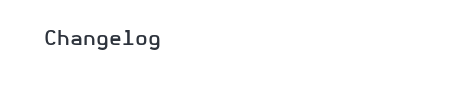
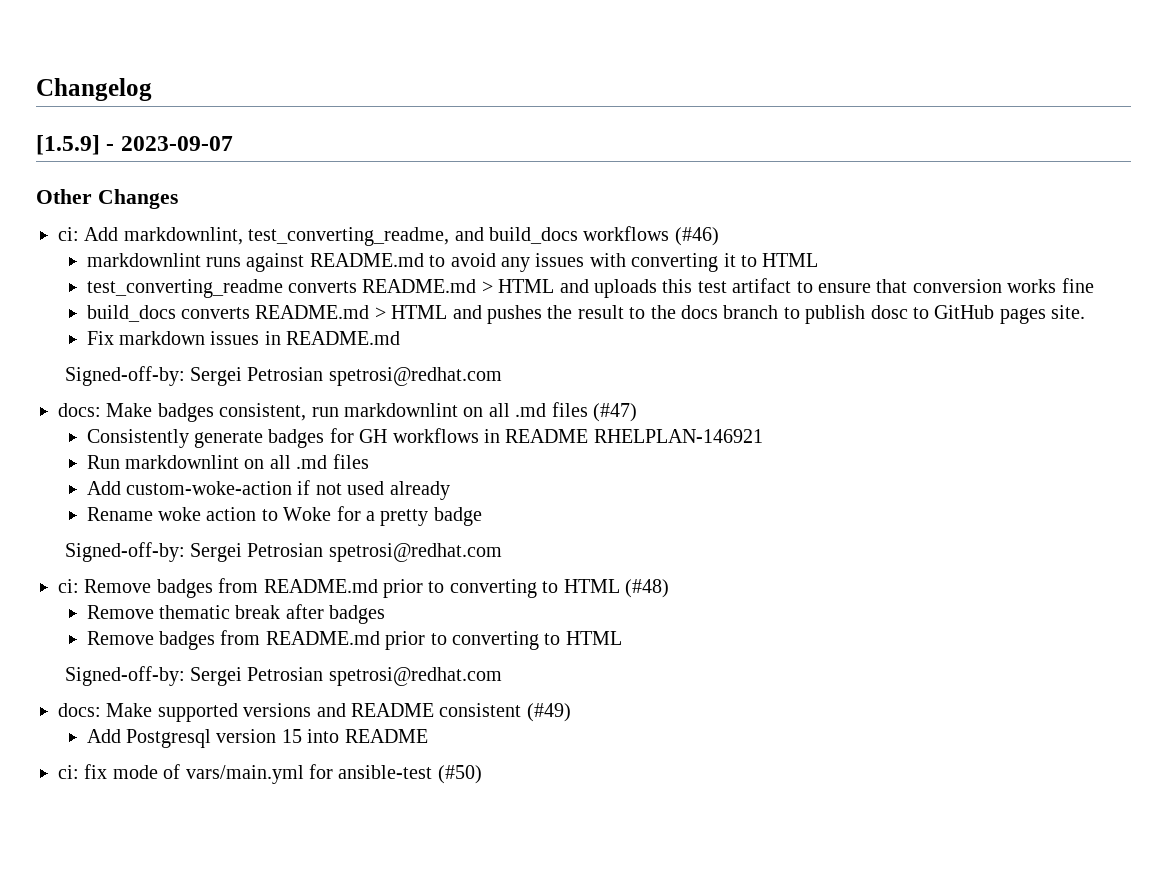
+ [1.5.9] - 2023-09-07
+ Other Changes
+ ci: Add markdownlint, test_converting_readme, and build_docs workflows (#46)
+ markdownlint runs against README.md to avoid any issues with converting it to HTML
+ test_converting_readme converts README.md > HTML and uploads this test artifact to ensure that conversion works fine
+ build_docs converts README.md > HTML and pushes the result to the docs branch to publish dosc to GitHub pages site.
+ Fix markdown issues in README.md
+ Signed-off-by: Sergei Petrosian spetrosi@redhat.com
+ docs: Make badges consistent, run markdownlint on all .md files (#47)
+ Consistently generate badges for GH workflows in README RHELPLAN-146921
+ Run markdownlint on all .md files
+ Add custom-woke-action if not used already
+ Rename woke action to Woke for a pretty badge
+ Signed-off-by: Sergei Petrosian spetrosi@redhat.com
+ ci: Remove badges from README.md prior to converting to HTML (#48)
+ Remove thematic break after badges
+ Remove badges from README.md prior to converting to HTML
+ Signed-off-by: Sergei Petrosian spetrosi@redhat.com
+ docs: Make supported versions and README consistent (#49)
+ Add Postgresql version 15 into README
+ ci: fix mode of vars/main.yml for ansible-test (#50)

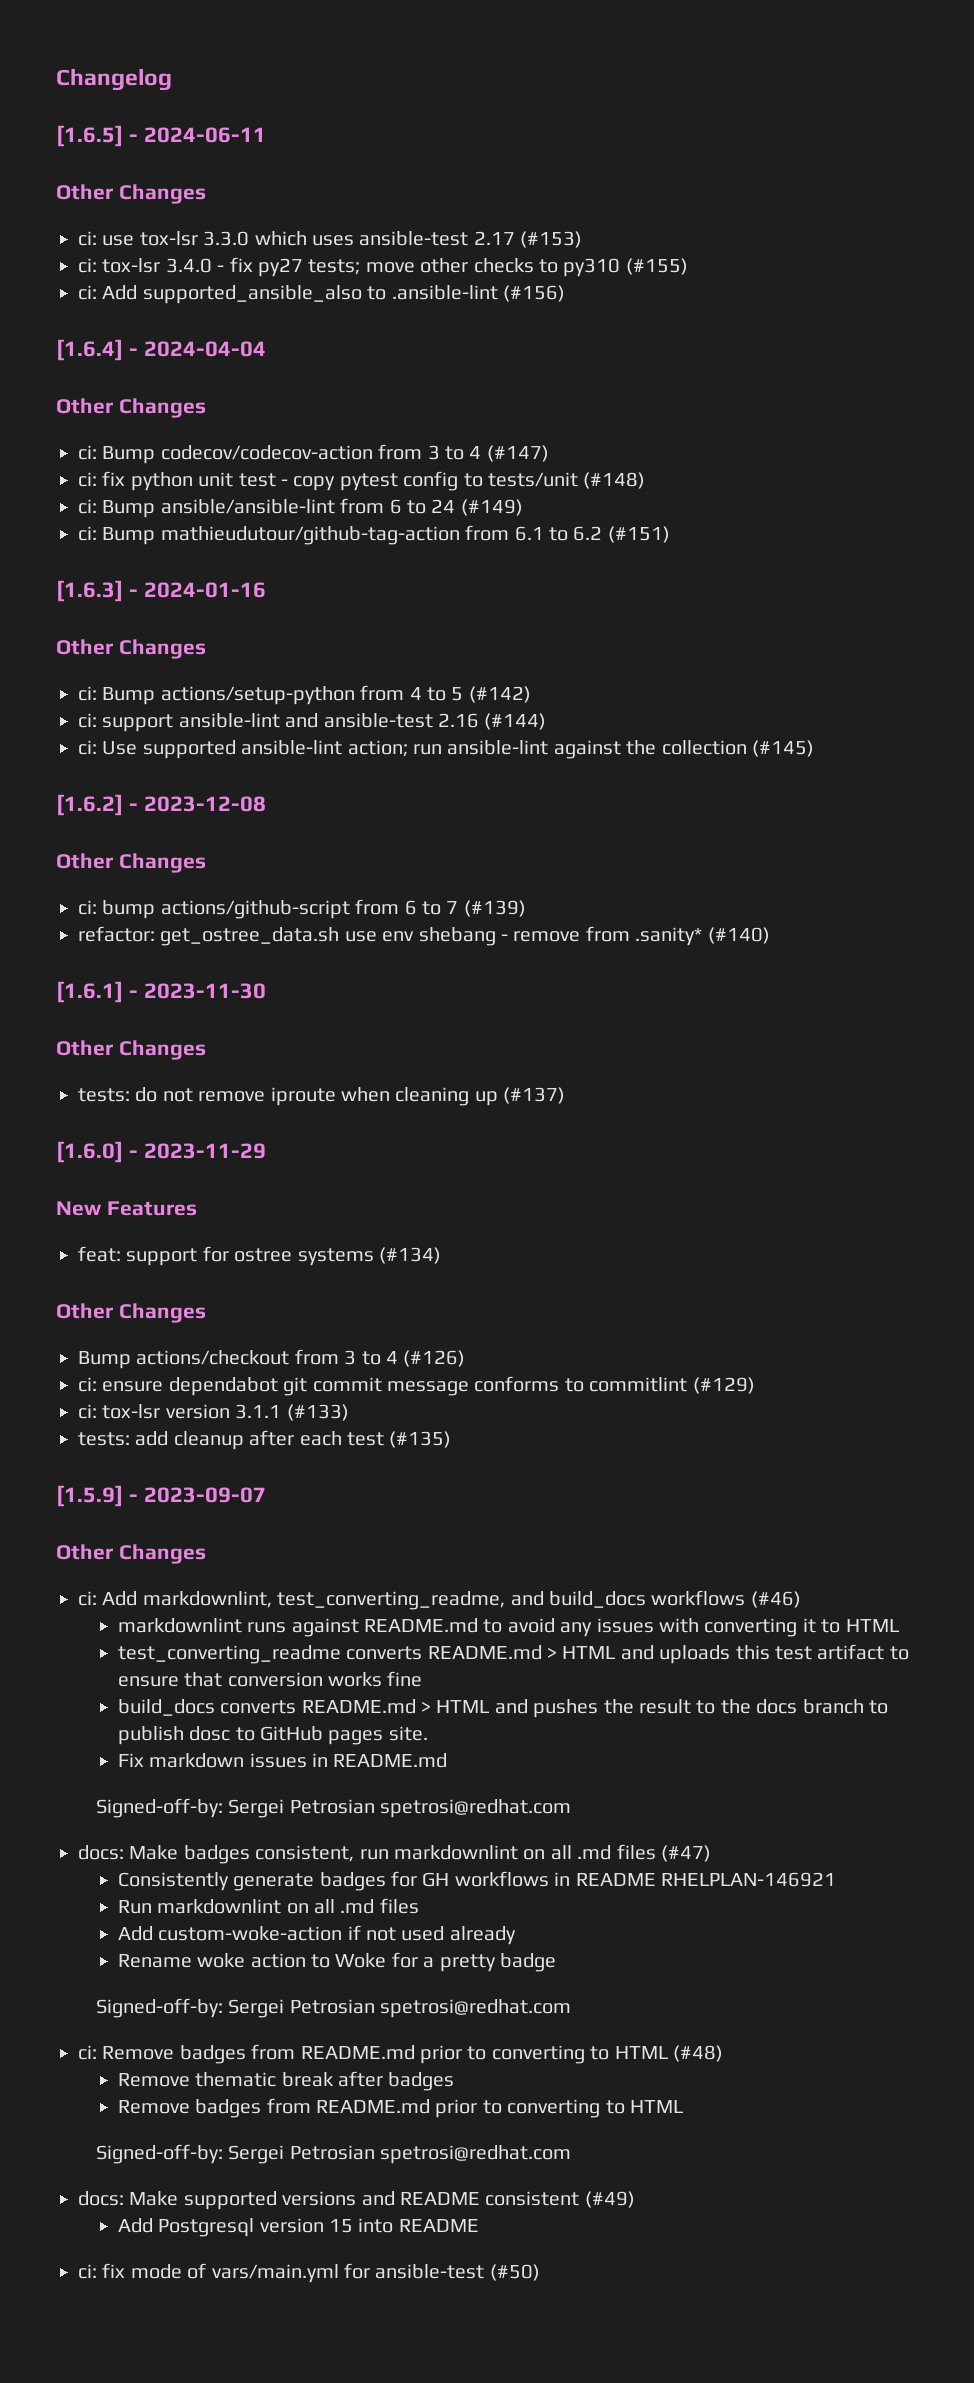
+ [1.6.5] - 2024-06-11
+ Other Changes
+ ci: use tox-lsr 3.3.0 which uses ansible-test 2.17 (#153)
+ ci: tox-lsr 3.4.0 - fix py27 tests; move other checks to py310 (#155)
+ ci: Add supported_ansible_also to .ansible-lint (#156)
+ [1.6.4] - 2024-04-04
+ Other Changes
+ ci: Bump codecov/codecov-action from 3 to 4 (#147)
+ ci: fix python unit test - copy pytest config to tests/unit (#148)
+ ci: Bump ansible/ansible-lint from 6 to 24 (#149)
+ ci: Bump mathieudutour/github-tag-action from 6.1 to 6.2 (#151)
+ [1.6.3] - 2024-01-16
+ Other Changes
+ ci: Bump actions/setup-python from 4 to 5 (#142)
+ ci: support ansible-lint and ansible-test 2.16 (#144)
+ ci: Use supported ansible-lint action; run ansible-lint against the collection (#145)
+ [1.6.2] - 2023-12-08
+ Other Changes
+ ci: bump actions/github-script from 6 to 7 (#139)
+ refactor: get_ostree_data.sh use env shebang - remove from .sanity* (#140)
+ [1.6.1] - 2023-11-30
+ Other Changes
+ tests: do not remove iproute when cleaning up (#137)
+ [1.6.0] - 2023-11-29
+ New Features
+ feat: support for ostree systems (#134)
+ Other Changes
+ Bump actions/checkout from 3 to 4 (#126)
+ ci: ensure dependabot git commit message conforms to commitlint (#129)
+ ci: tox-lsr version 3.1.1 (#133)
+ tests: add cleanup after each test (#135)

